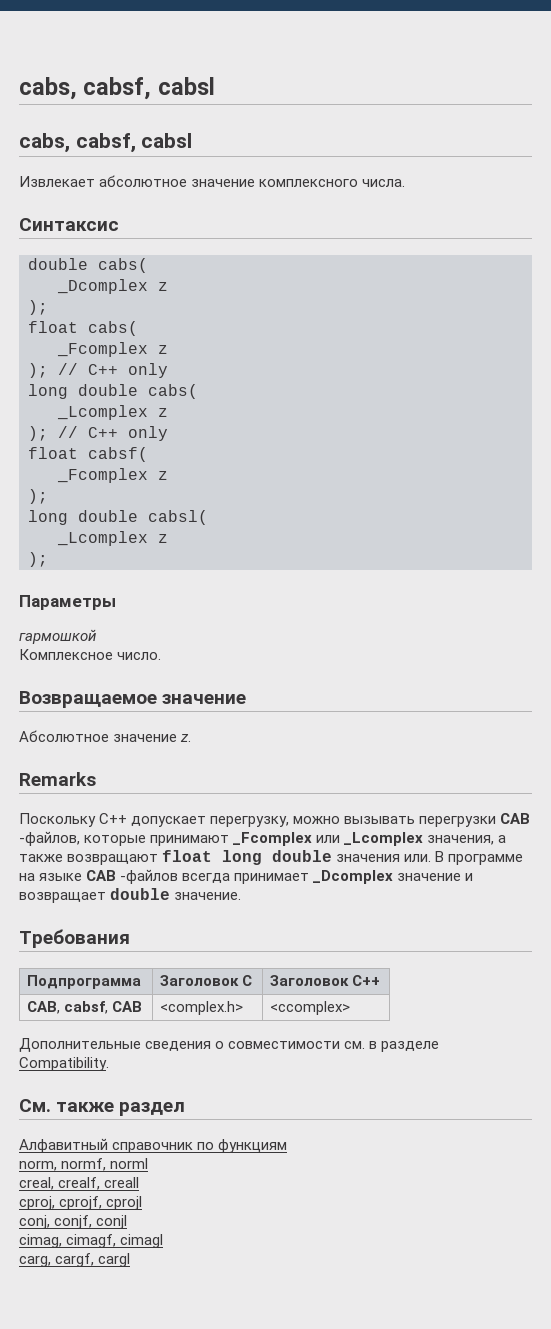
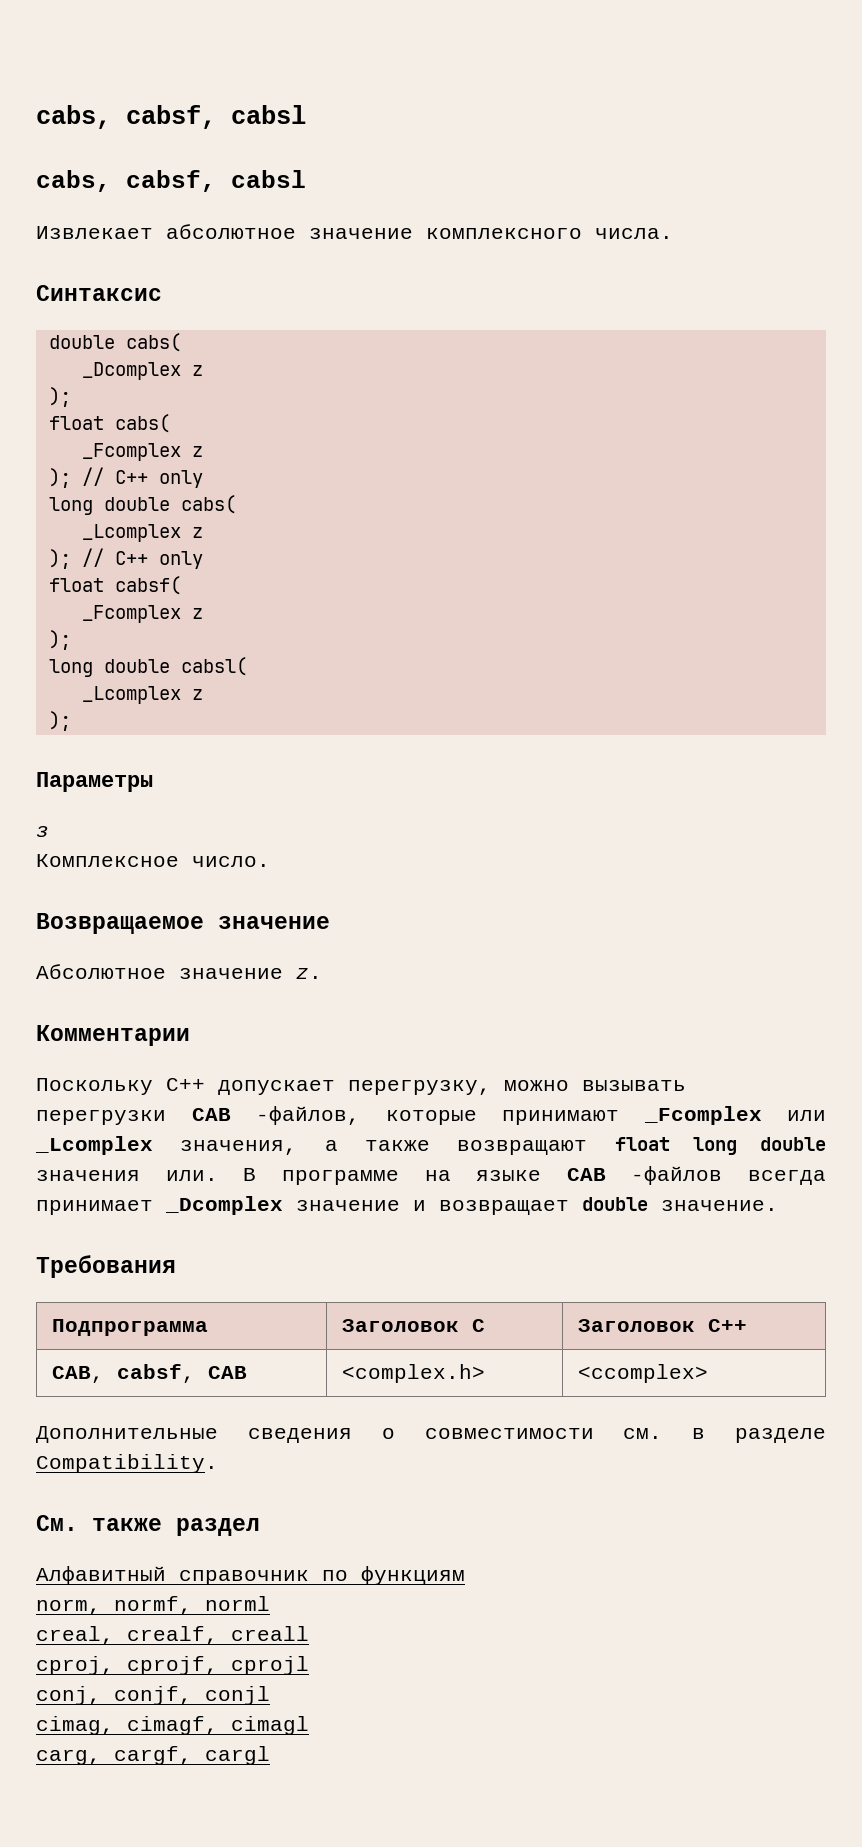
- гармошкой
+ з
- Remarks
+ Комментарии

